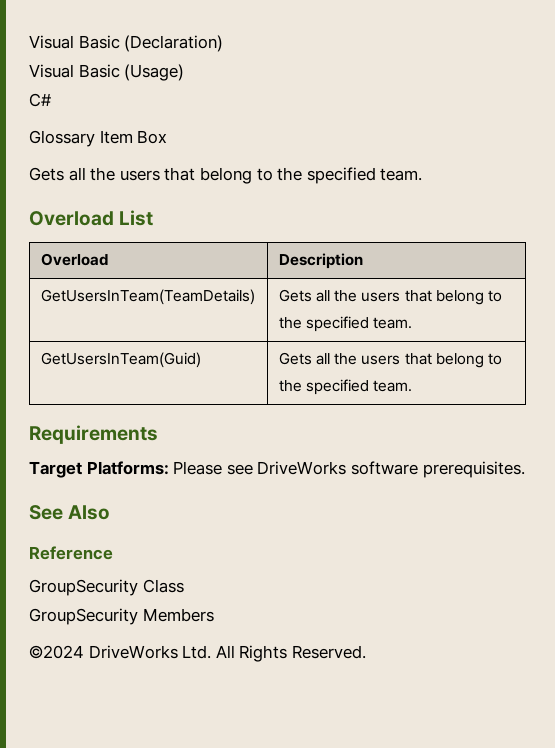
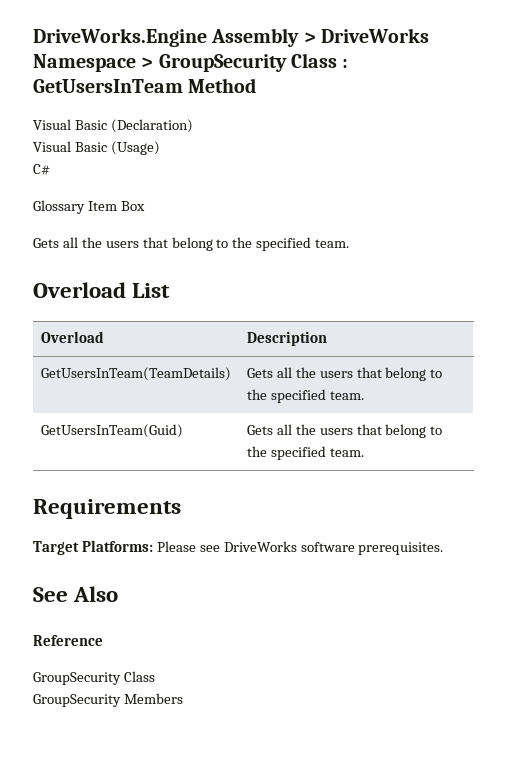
+ DriveWorks.Engine Assembly > DriveWorks Namespace > GroupSecurity Class : GetUsersInTeam Method
- ©2024 DriveWorks Ltd. All Rights Reserved.

